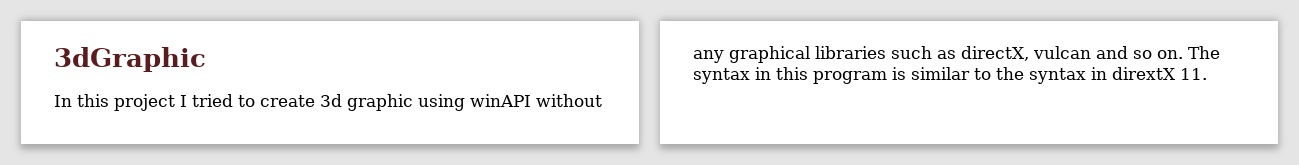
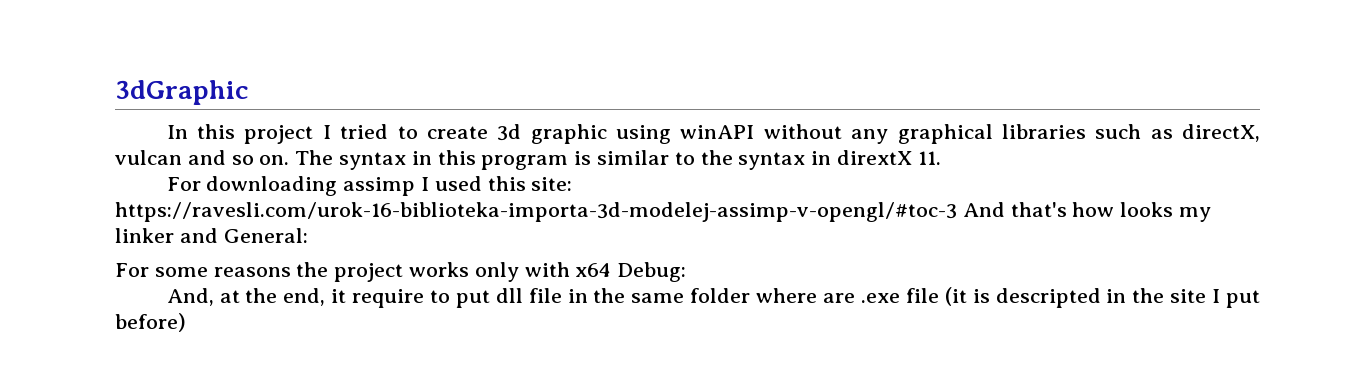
+ For downloading assimp I used this site: https://ravesli.com/urok-16-biblioteka-importa-3d-modelej-assimp-v-opengl/#toc-3 And that's how looks my linker and General:
+ For some reasons the project works only with x64 Debug:
+ And, at the end, it require to put dll file in the same folder where are .exe file (it is descripted in the site I put before)

